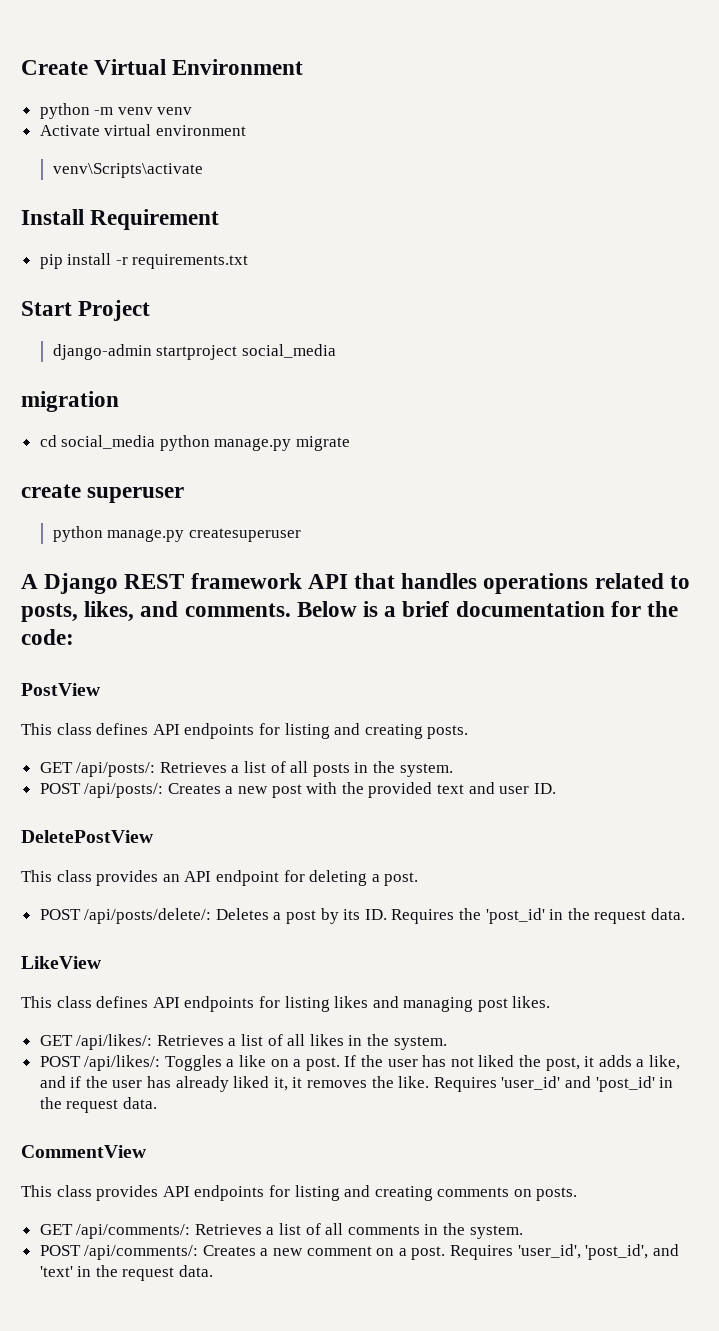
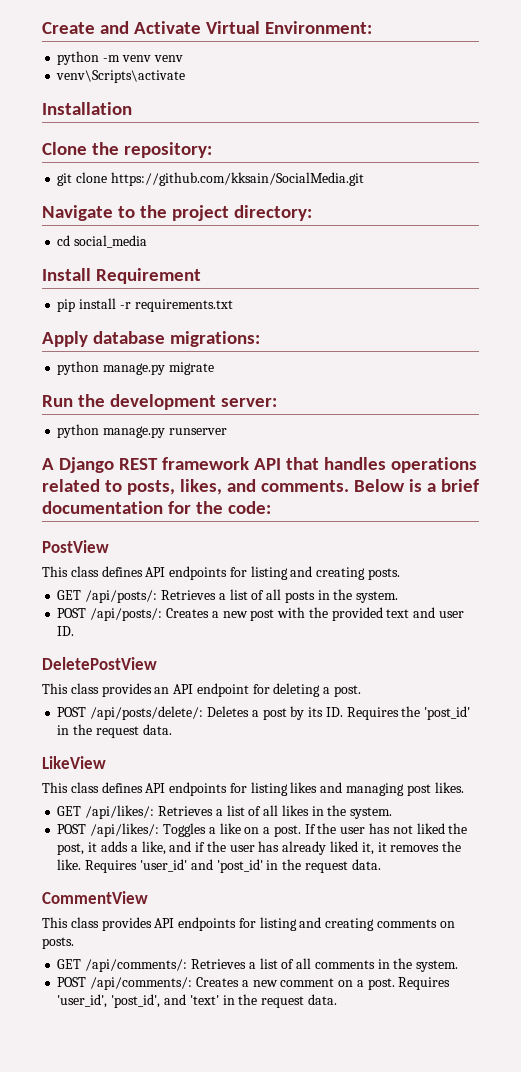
- Create Virtual Environment
+ Create and Activate Virtual Environment:
- Activate virtual environment
  venv\Scripts\activate
+ Installation
+ Clone the repository:
+ git clone https://github.com/kksain/SocialMedia.git
+ Navigate to the project directory:
+ cd social_media
- Start Project
- django-admin startproject social_media
- migration
- cd social_media python manage.py migrate
+ Apply database migrations:
+ python manage.py migrate
- create superuser
- python manage.py createsuperuser
+ Run the development server:
+ python manage.py runserver

